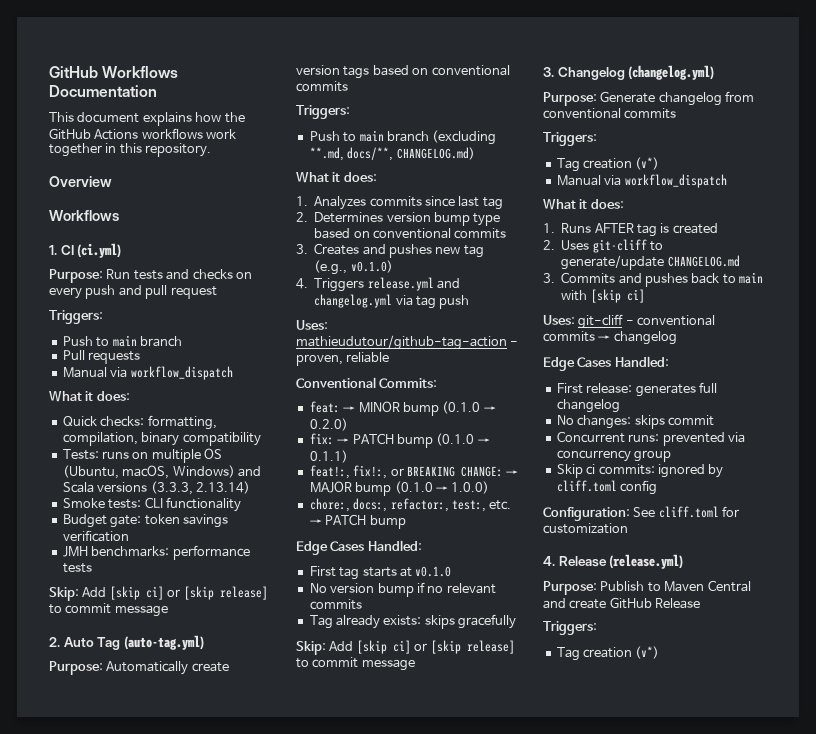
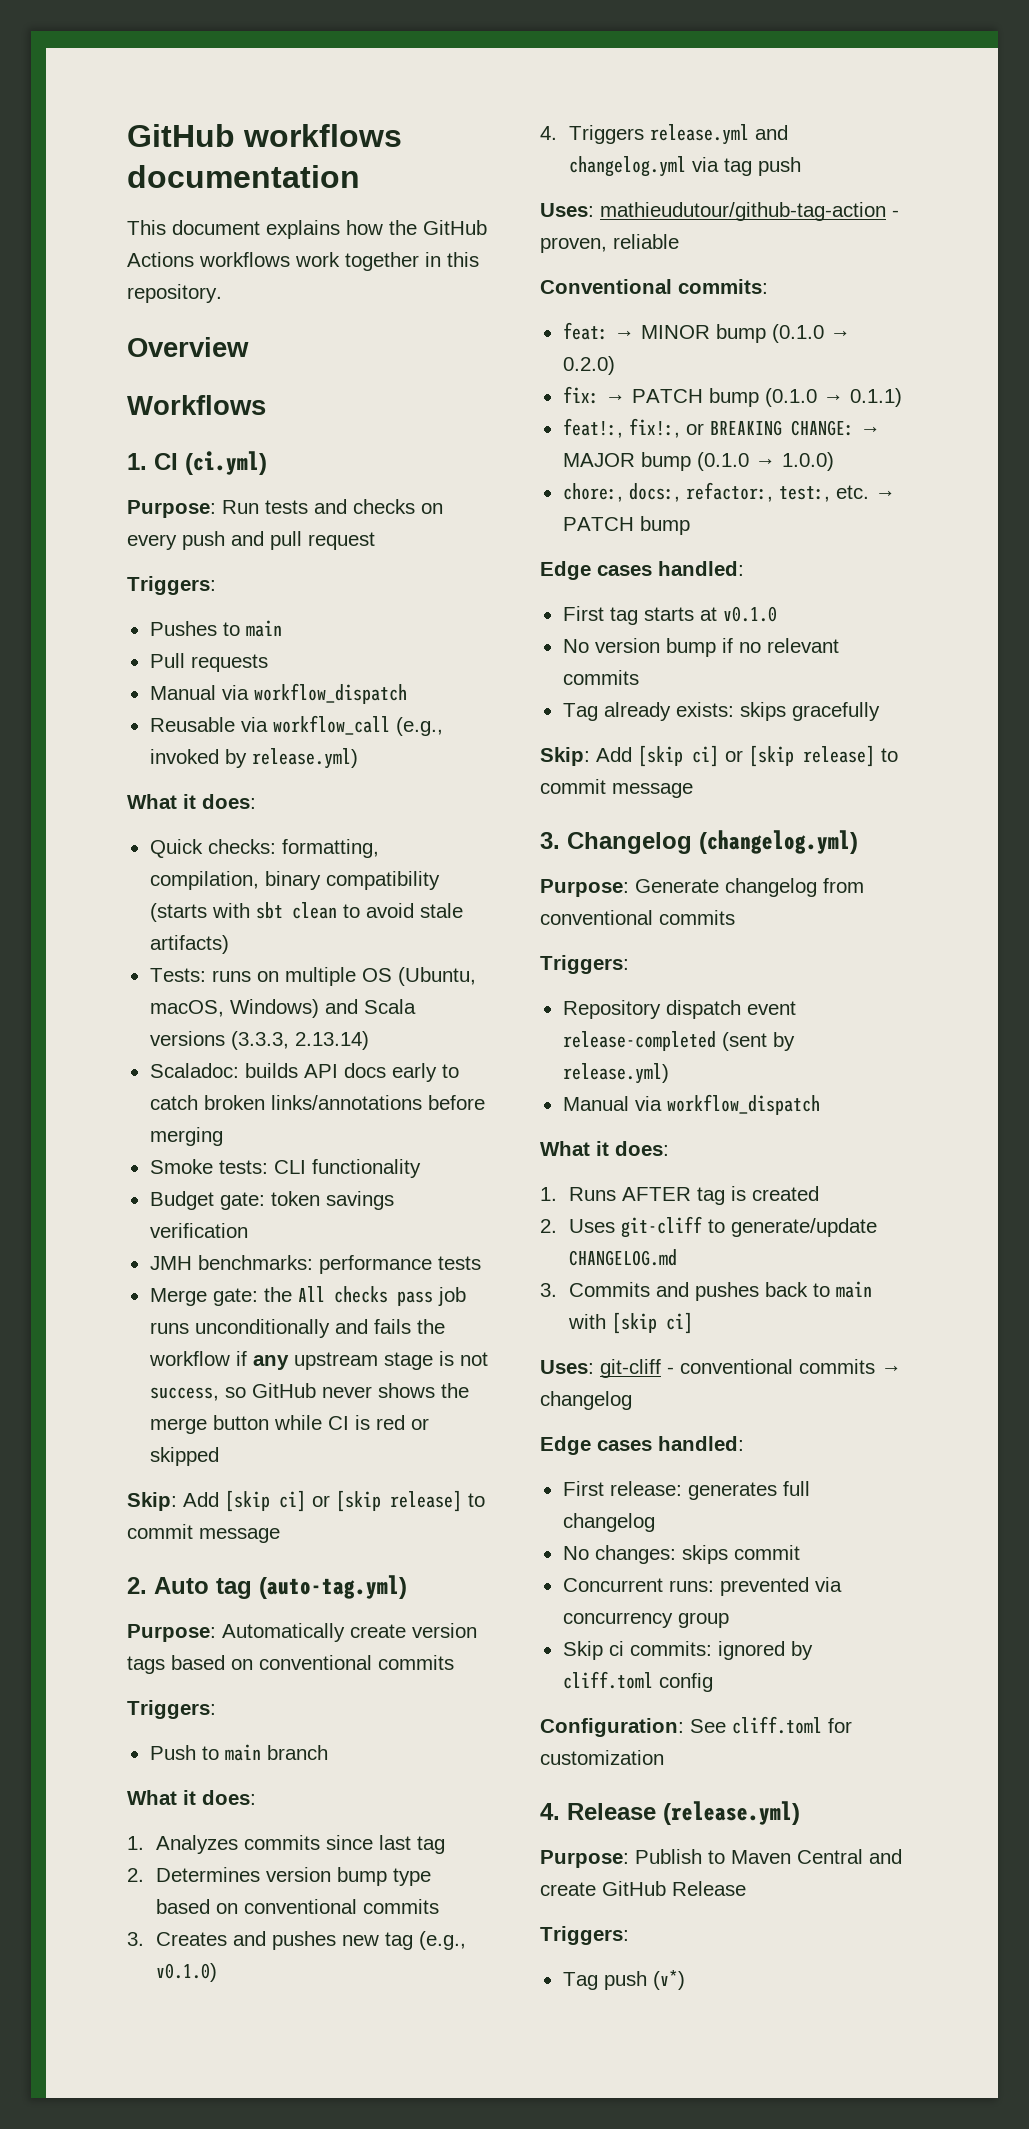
- GitHub Workflows Documentation
+ GitHub workflows documentation
  Purpose: Run tests and checks on every push and pull request
  Triggers:
- Push to main branch
+ Pushes to main
+ Reusable via workflow_call (e.g., invoked by release.yml)
- Quick checks: formatting, compilation, binary compatibility
+ Quick checks: formatting, compilation, binary compatibility (starts with sbt clean to avoid stale artifacts)
+ Scaladoc: builds API docs early to catch broken links/annotations before merging
+ Merge gate: the All checks pass job runs unconditionally and fails the workflow if any upstream stage is not success, so GitHub never shows the merge button while CI is red or skipped
- 2. Auto Tag (auto-tag.yml)
+ 2. Auto tag (auto-tag.yml)
- Push to main branch (excluding **.md, docs/**, CHANGELOG.md)
+ Push to main branch
- Conventional Commits:
+ Conventional commits:
  chore:, docs:, refactor:, test:, etc. → PATCH bump
- Edge Cases Handled:
+ Edge cases handled:
  Purpose: Generate changelog from conventional commits
  Triggers:
- Tag creation (v*)
+ Repository dispatch event release-completed (sent by release.yml)
  Uses: git-cliff - conventional commits → changelog
- Edge Cases Handled:
+ Edge cases handled:
  Purpose: Publish to Maven Central and create GitHub Release
  Triggers:
- Tag creation (v*)
+ Tag push (v*)

